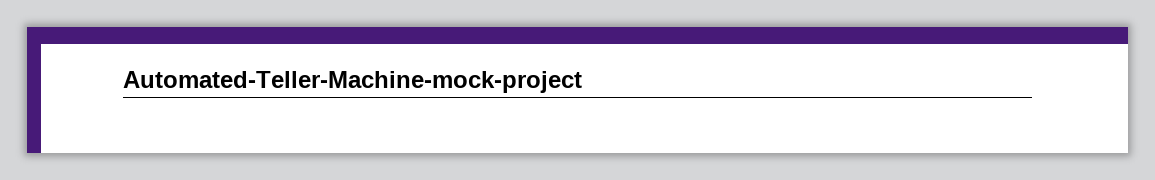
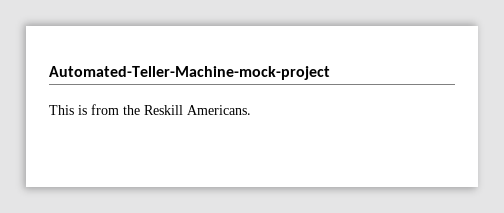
+ This is from the Reskill Americans.

